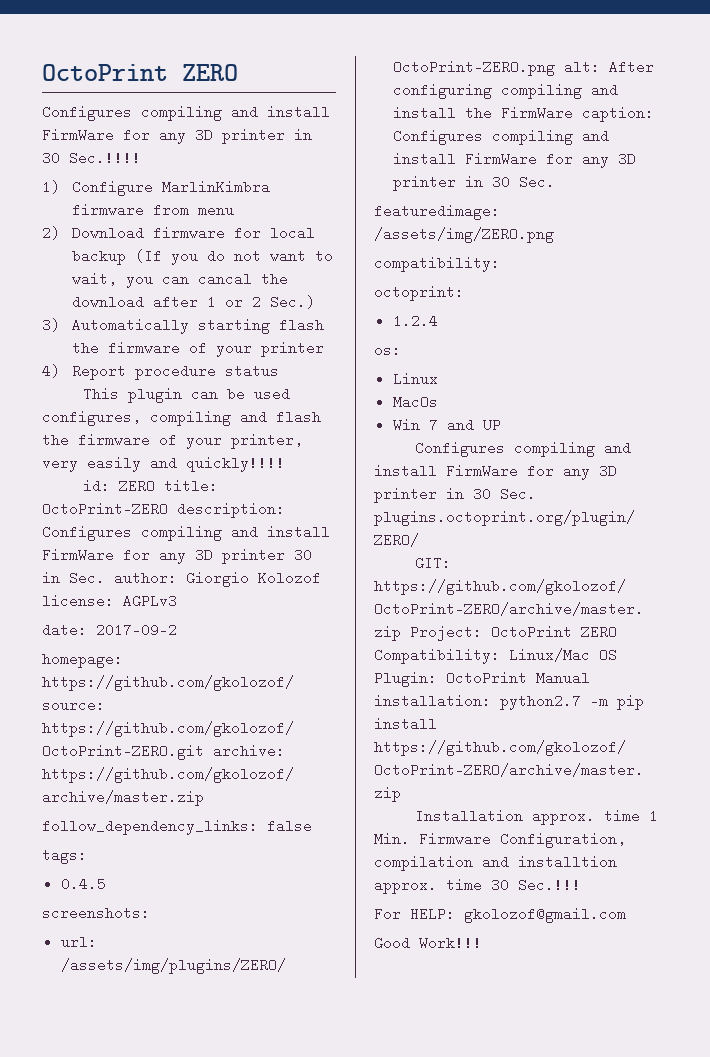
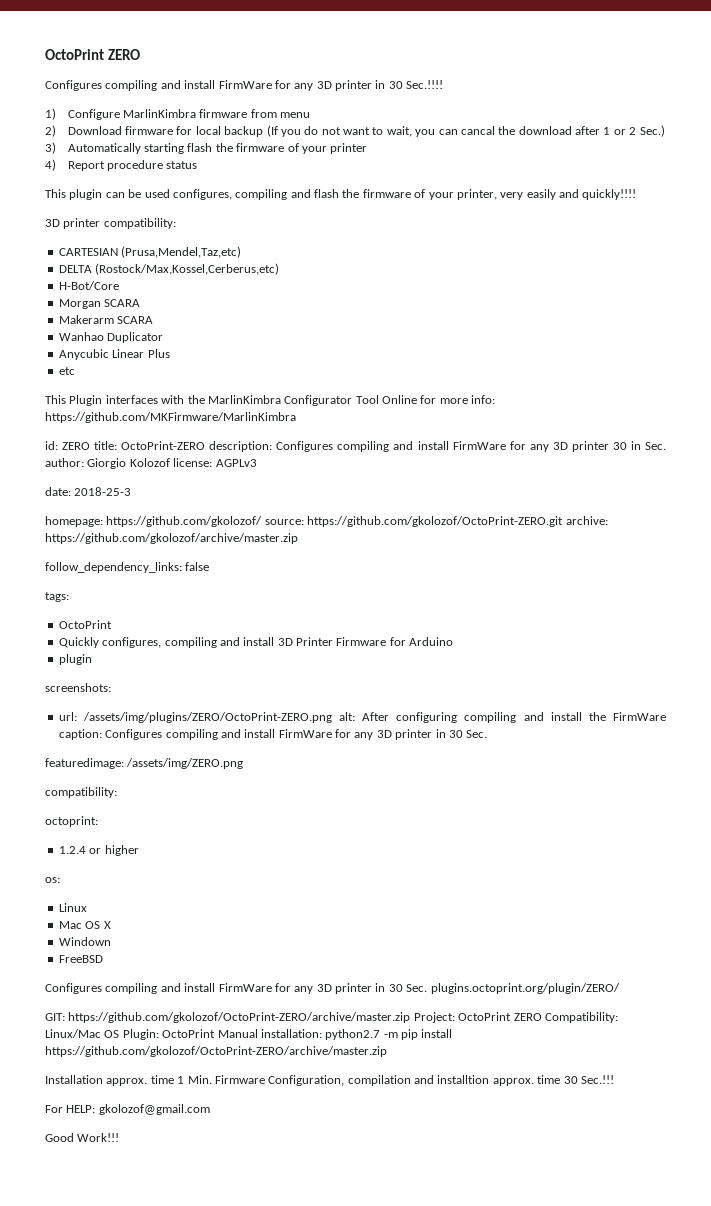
+ 3D printer compatibility:
+ CARTESIAN (Prusa,Mendel,Taz,etc)
+ DELTA (Rostock/Max,Kossel,Cerberus,etc)
+ H-Bot/Core
+ Morgan SCARA
+ Makerarm SCARA
+ Wanhao Duplicator
+ Anycubic Linear Plus
+ etc
+ This Plugin interfaces with the MarlinKimbra Configurator Tool Online for more info: https://github.com/MKFirmware/MarlinKimbra
- date: 2017-09-2
+ date: 2018-25-3
  tags:
- 0.4.5
+ OctoPrint
+ Quickly configures, compiling and install 3D Printer Firmware for Arduino
+ plugin
- 1.2.4
+ 1.2.4 or higher
- MacOs
- Win 7 and UP
+ Mac OS X
+ Windown
+ FreeBSD

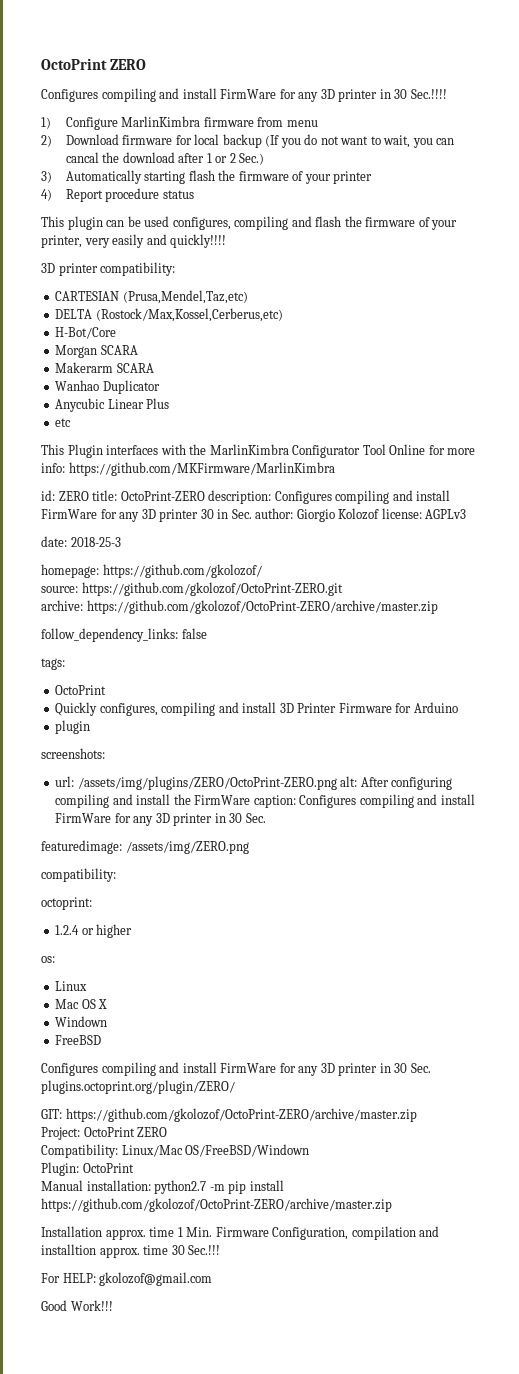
- homepage: https://github.com/gkolozof/ source: https://github.com/gkolozof/OctoPrint-ZERO.git archive: https://github.com/gkolozof/archive/master.zip
+ homepage: https://github.com/gkolozof/
+ source: https://github.com/gkolozof/OctoPrint-ZERO.git
+ archive: https://github.com/gkolozof/OctoPrint-ZERO/archive/master.zip
- GIT: https://github.com/gkolozof/OctoPrint-ZERO/archive/master.zip Project: OctoPrint ZERO Compatibility: Linux/Mac OS Plugin: OctoPrint Manual installation: python2.7 -m pip install https://github.com/gkolozof/OctoPrint-ZERO/archive/master.zip
+ GIT: https://github.com/gkolozof/OctoPrint-ZERO/archive/master.zip
+ Project: OctoPrint ZERO
+ Compatibility: Linux/Mac OS/FreeBSD/Windown
+ Plugin: OctoPrint
+ Manual installation: python2.7 -m pip install https://github.com/gkolozof/OctoPrint-ZERO/archive/master.zip

